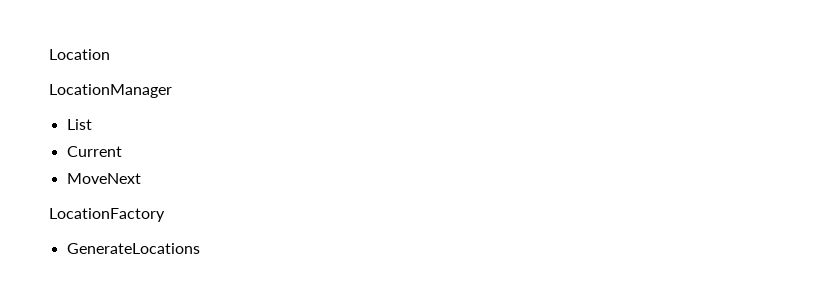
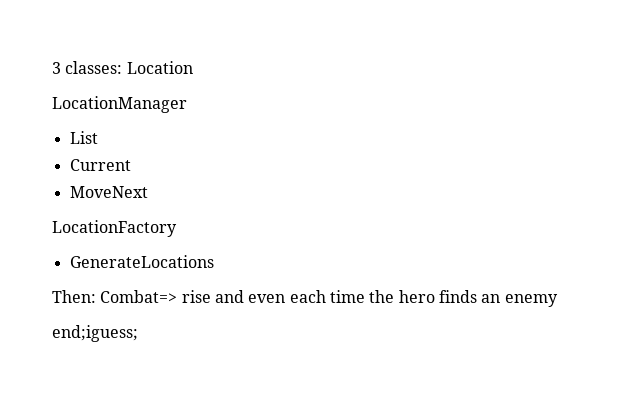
- Location
+ 3 classes: Location
+ Then: Combat=> rise and even each time the hero finds an enemy
+ end;iguess;

